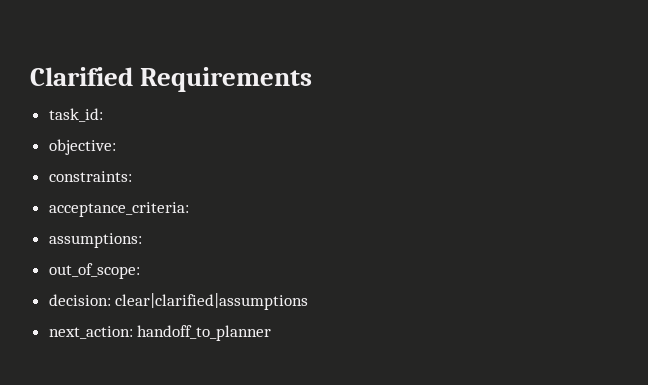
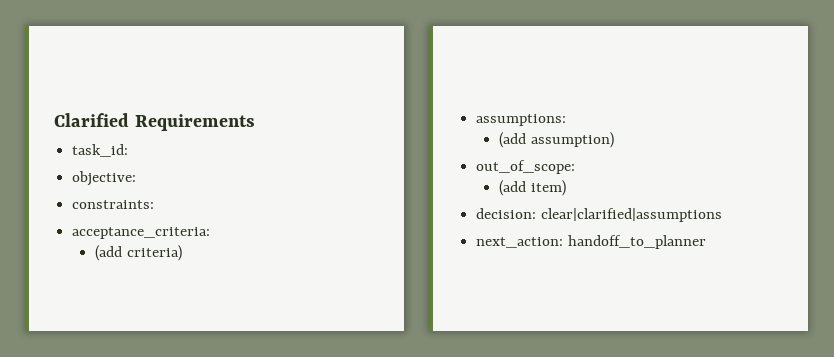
+ (add criteria)
+ (add assumption)
+ (add item)

